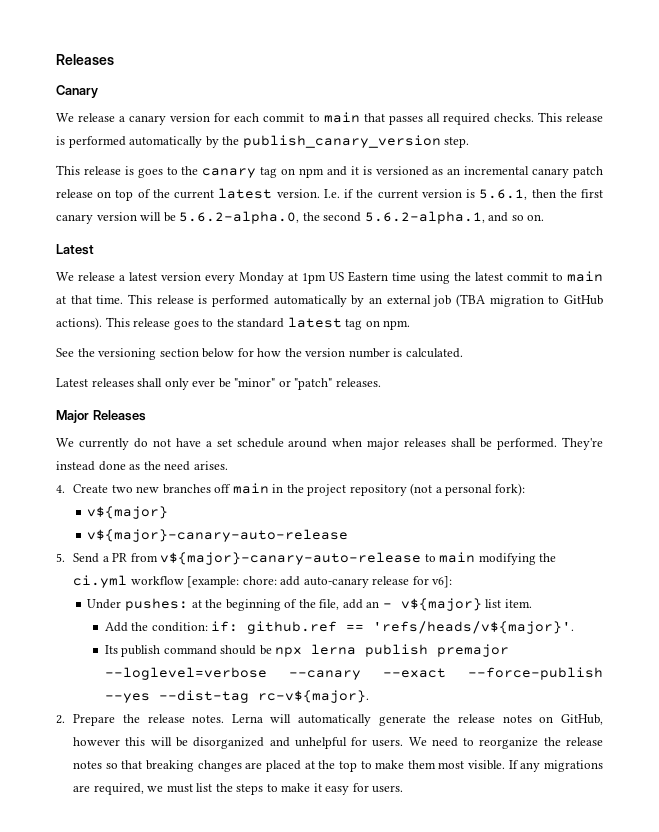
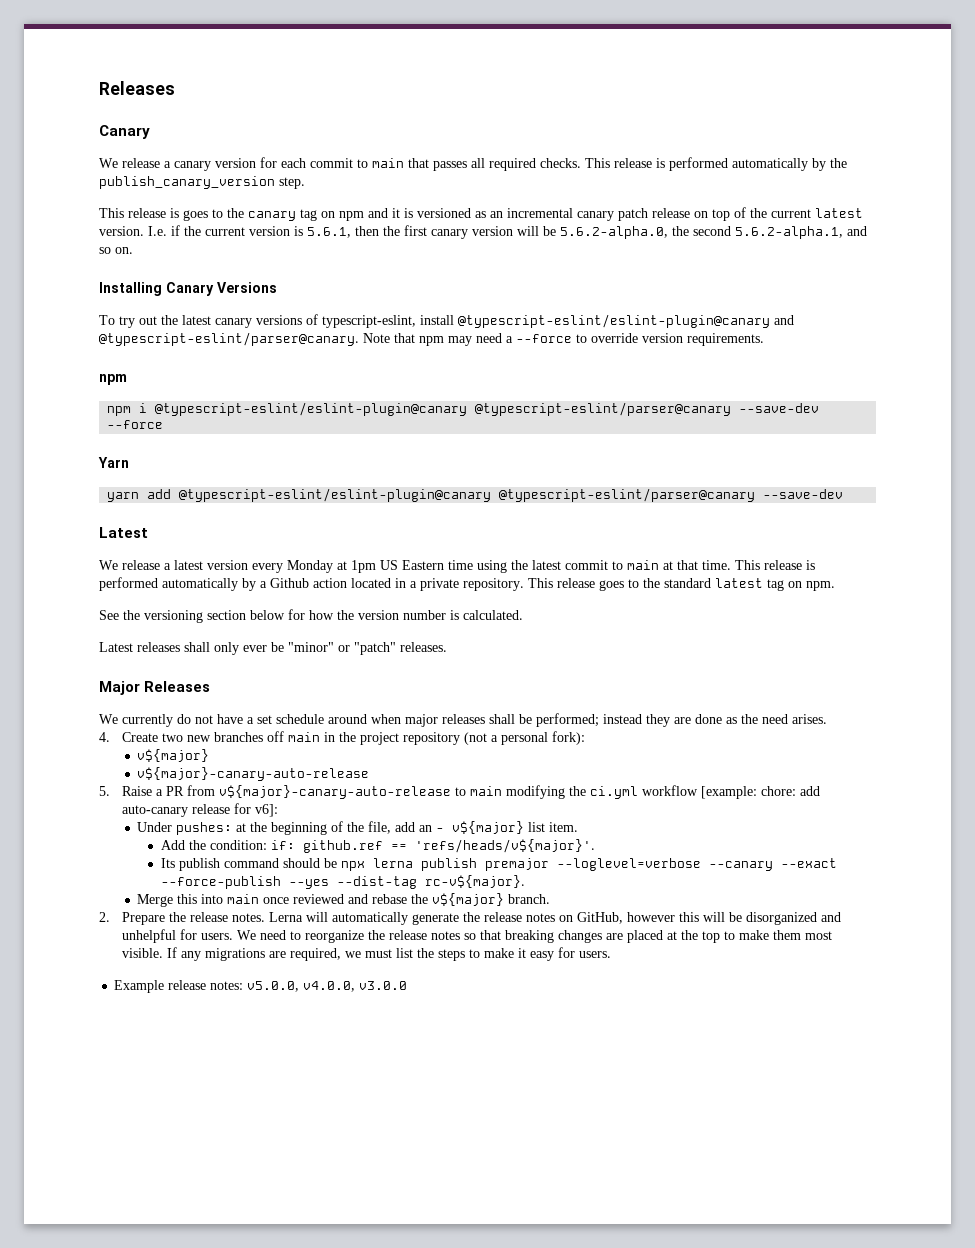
+ Installing Canary Versions
+ To try out the latest canary versions of typescript-eslint, install @typescript-eslint/eslint-plugin@canary and @typescript-eslint/parser@canary. Note that npm may need a --force to override version requirements.
+ npm
+ npm i @typescript-eslint/eslint-plugin@canary @typescript-eslint/parser@canary --save-dev --force
+ Yarn
+ yarn add @typescript-eslint/eslint-plugin@canary @typescript-eslint/parser@canary --save-dev
- This release is performed automatically by an external job (TBA migration to GitHub actions).
+ This release is performed automatically by a Github action located in a private repository.
- We currently do not have a set schedule around when major releases shall be performed. They're instead done as the need arises.
+ We currently do not have a set schedule around when major releases shall be performed; instead they are done as the need arises.
- 5. Send a PR from v${major}-canary-auto-release to main modifying the ci.yml workflow [example: chore: add auto-canary release for v6]:
+ 5. Raise a PR from v${major}-canary-auto-release to main modifying the ci.yml workflow [example: chore: add auto-canary release for v6]:
+ Merge this into main once reviewed and rebase the v${major} branch.
+ Example release notes: v5.0.0, v4.0.0, v3.0.0

